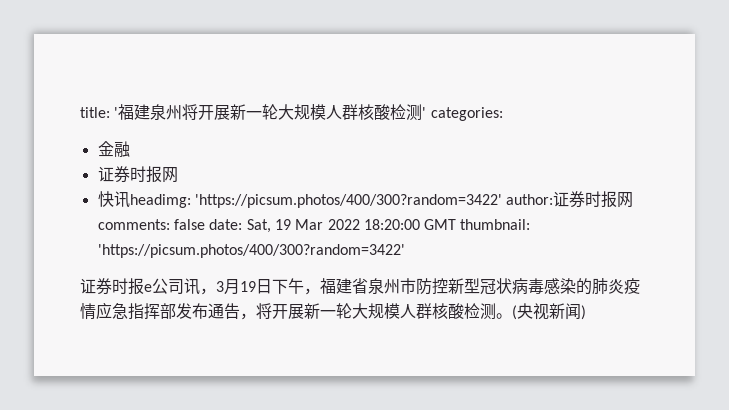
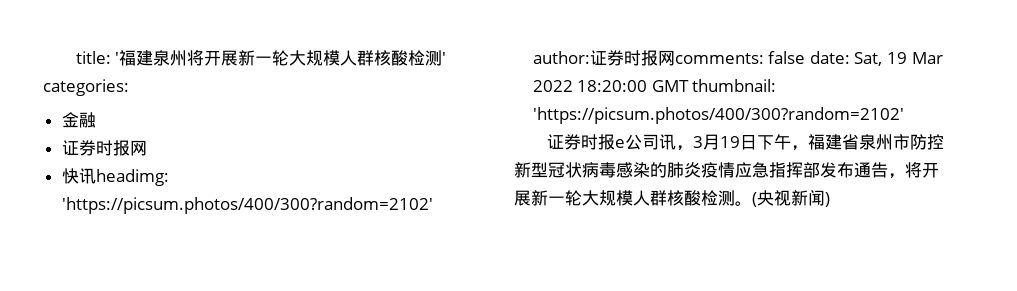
- 快讯headimg: 'https://picsum.photos/400/300?random=3422' author:证券时报网comments: false date: Sat, 19 Mar 2022 18:20:00 GMT thumbnail: 'https://picsum.photos/400/300?random=3422'
+ 快讯headimg: 'https://picsum.photos/400/300?random=2102' author:证券时报网comments: false date: Sat, 19 Mar 2022 18:20:00 GMT thumbnail: 'https://picsum.photos/400/300?random=2102'

